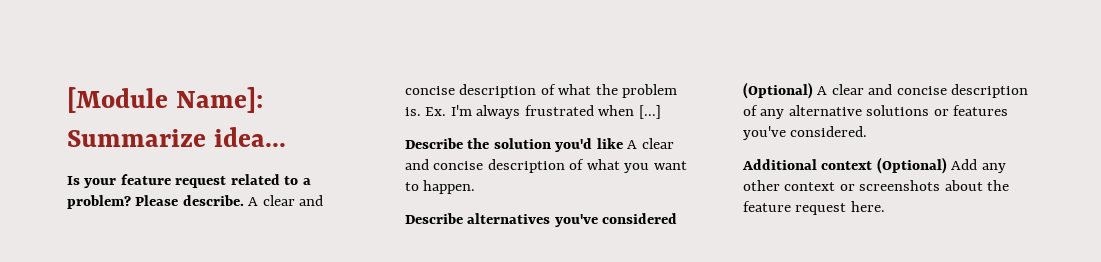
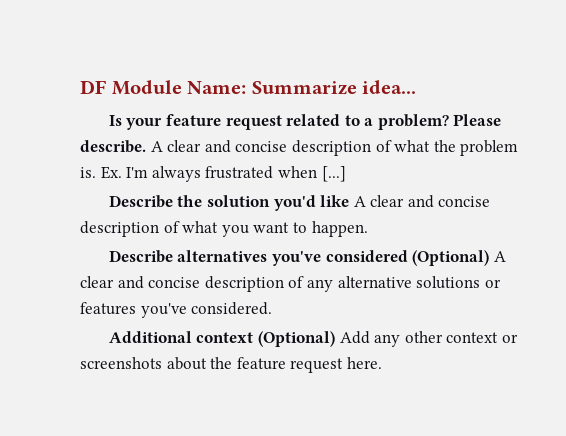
- [Module Name]: Summarize idea...
+ DF Module Name: Summarize idea...

